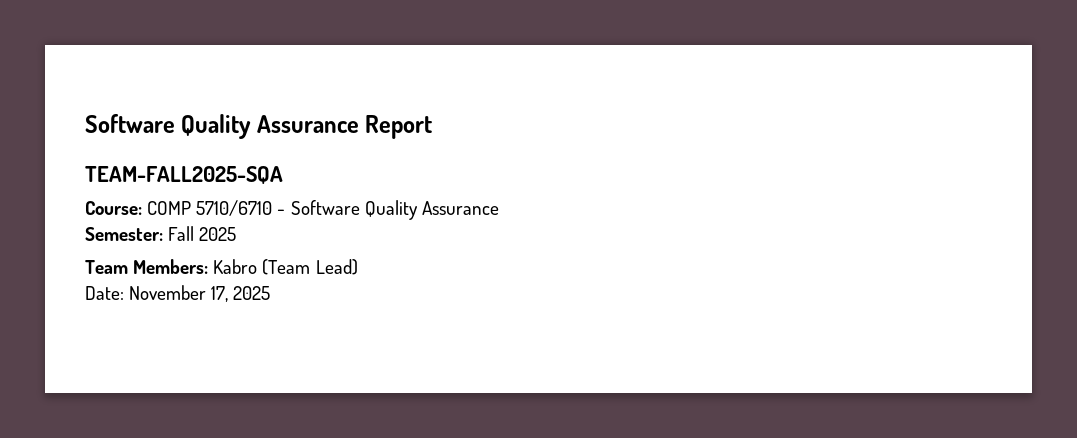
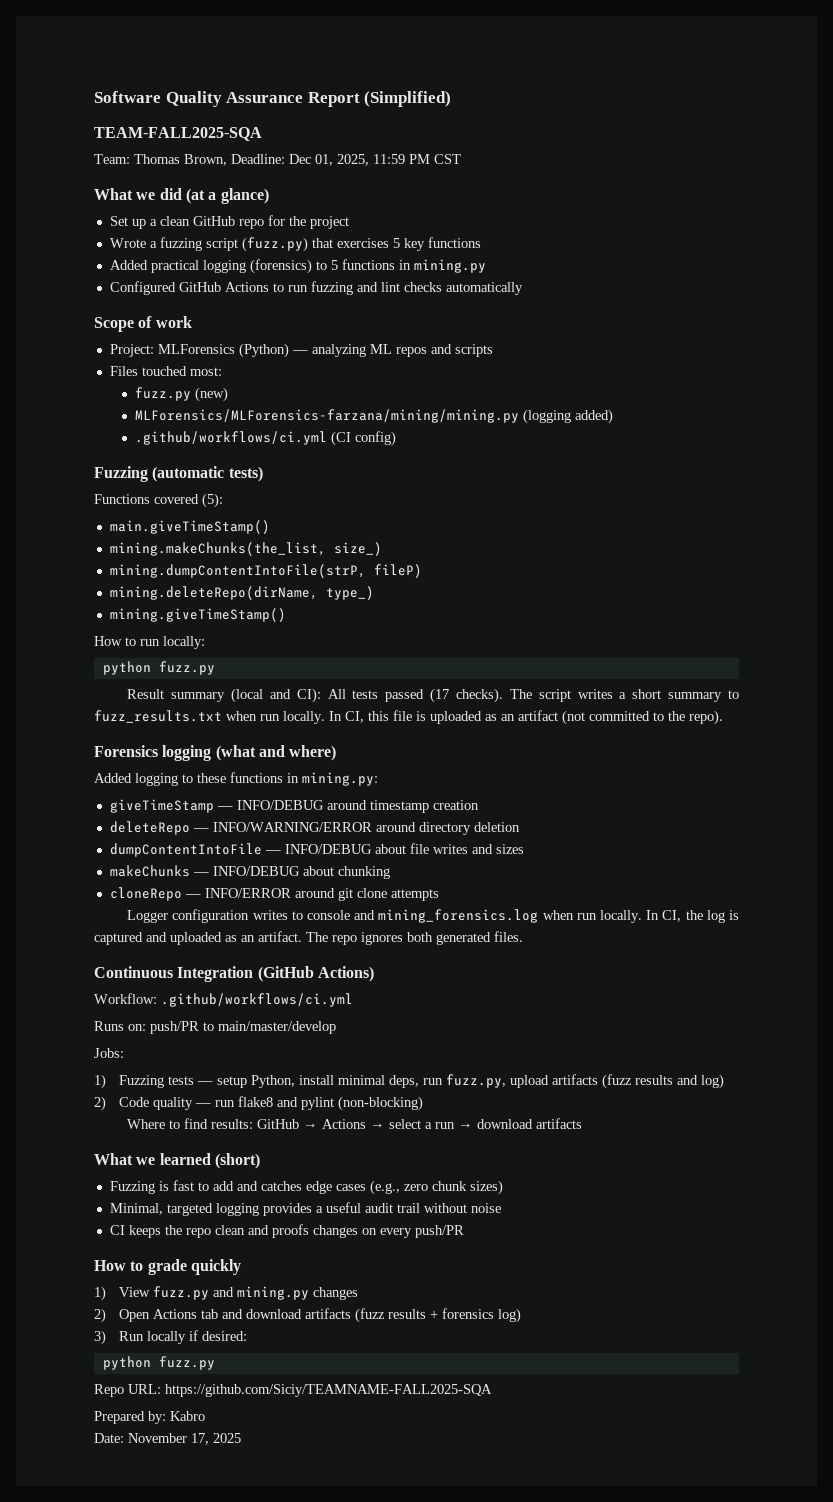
- Software Quality Assurance Report
+ Software Quality Assurance Report (Simplified)
- Course: COMP 5710/6710 - Software Quality Assurance
- Semester: Fall 2025
- Team Members: Kabro (Team Lead)
+ Team: Thomas Brown, Deadline: Dec 01, 2025, 11:59 PM CST
+ What we did (at a glance)
+ Set up a clean GitHub repo for the project
+ Wrote a fuzzing script (fuzz.py) that exercises 5 key functions
+ Added practical logging (forensics) to 5 functions in mining.py
+ Configured GitHub Actions to run fuzzing and lint checks automatically
+ Scope of work
+ Project: MLForensics (Python) — analyzing ML repos and scripts
+ Files touched most:
+ fuzz.py (new)
+ MLForensics/MLForensics-farzana/mining/mining.py (logging added)
+ .github/workflows/ci.yml (CI config)
+ Fuzzing (automatic tests)
+ Functions covered (5):
+ main.giveTimeStamp()
+ mining.makeChunks(the_list, size_)
+ mining.dumpContentIntoFile(strP, fileP)
+ mining.deleteRepo(dirName, type_)
+ mining.giveTimeStamp()
+ How to run locally:
+ python fuzz.py
+ Result summary (local and CI): All tests passed (17 checks). The script writes a short summary to fuzz_results.txt when run locally. In CI, this file is uploaded as an artifact (not committed to the repo).
+ Forensics logging (what and where)
+ Added logging to these functions in mining.py:
+ giveTimeStamp — INFO/DEBUG around timestamp creation
+ deleteRepo — INFO/WARNING/ERROR around directory deletion
+ dumpContentIntoFile — INFO/DEBUG about file writes and sizes
+ makeChunks — INFO/DEBUG about chunking
+ cloneRepo — INFO/ERROR around git clone attempts
+ Logger configuration writes to console and mining_forensics.log when run locally. In CI, the log is captured and uploaded as an artifact. The repo ignores both generated files.
+ Continuous Integration (GitHub Actions)
+ Workflow: .github/workflows/ci.yml
+ Runs on: push/PR to main/master/develop
+ Jobs:
+ 1) Fuzzing tests — setup Python, install minimal deps, run fuzz.py, upload artifacts (fuzz results and log)
+ 2) Code quality — run flake8 and pylint (non-blocking)
+ Where to find results: GitHub → Actions → select a run → download artifacts
+ What we learned (short)
+ Fuzzing is fast to add and catches edge cases (e.g., zero chunk sizes)
+ Minimal, targeted logging provides a useful audit trail without noise
+ CI keeps the repo clean and proofs changes on every push/PR
+ How to grade quickly
+ 1) View fuzz.py and mining.py changes
+ 2) Open Actions tab and download artifacts (fuzz results + forensics log)
+ 3) Run locally if desired:
+ python fuzz.py
+ Repo URL: https://github.com/Siciy/TEAMNAME-FALL2025-SQA
+ Prepared by: Kabro

